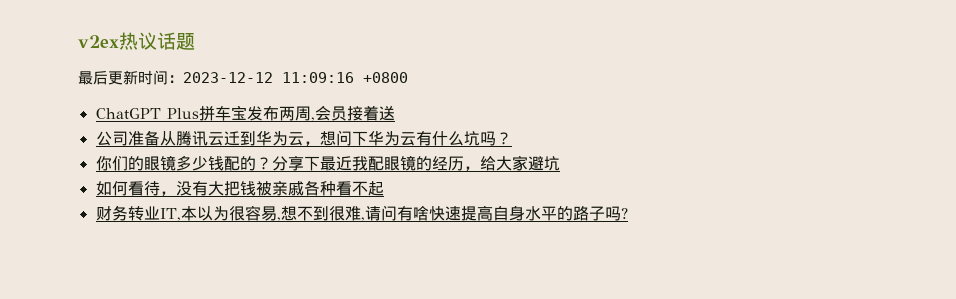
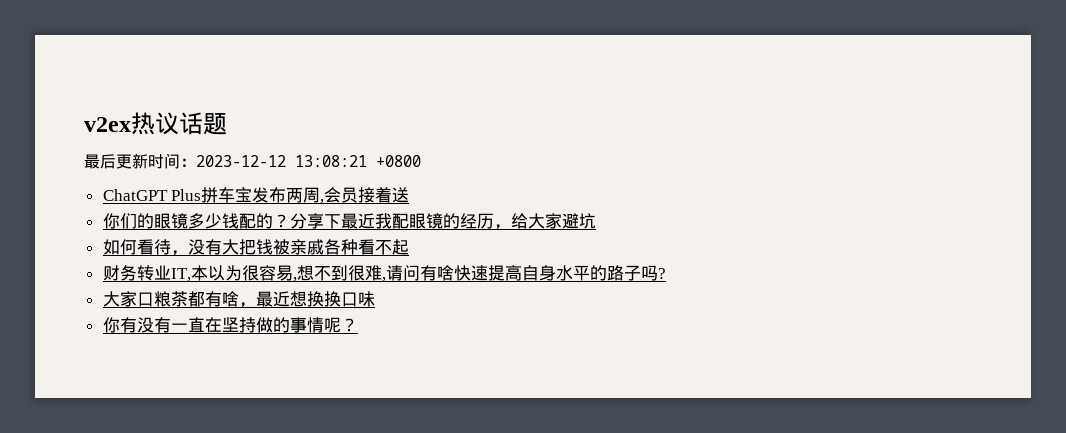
- 最后更新时间：2023-12-12 11:09:16 +0800
+ 最后更新时间：2023-12-12 13:08:21 +0800
- 公司准备从腾讯云迁到华为云，想问下华为云有什么坑吗？
+ 大家口粮茶都有啥，最近想换换口味
+ 你有没有一直在坚持做的事情呢？

